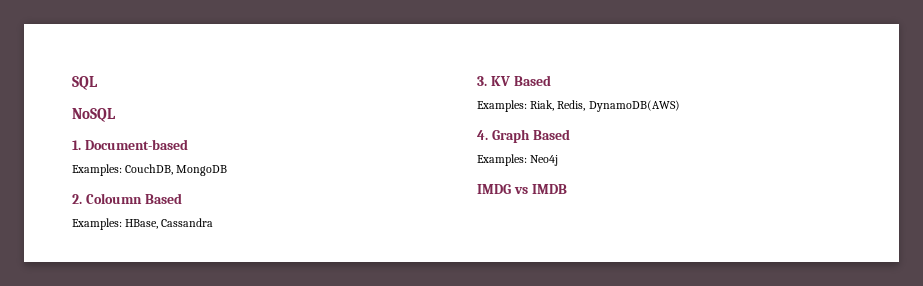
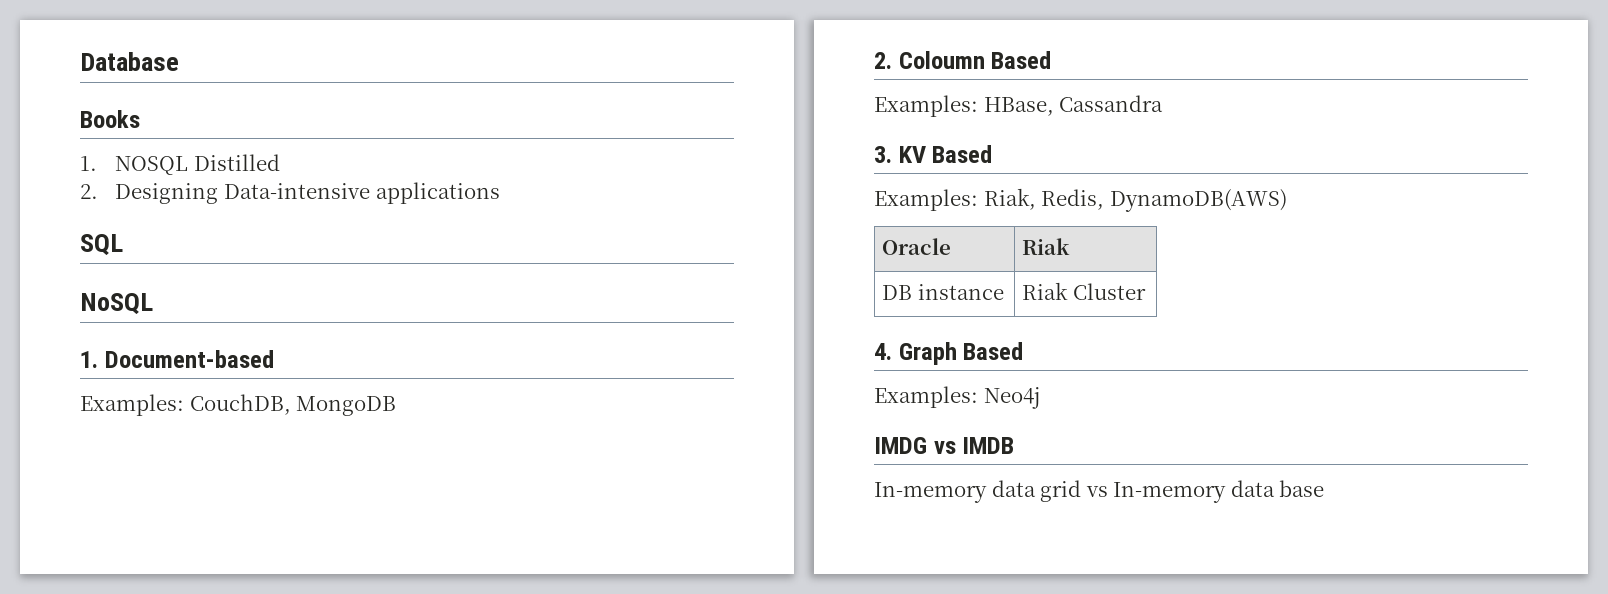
+ Database
+ Books
+ 1. NOSQL Distilled
+ 2. Designing Data-intensive applications
+ Oracle | Riak
+ DB instance | Riak Cluster
+ In-memory data grid vs In-memory data base

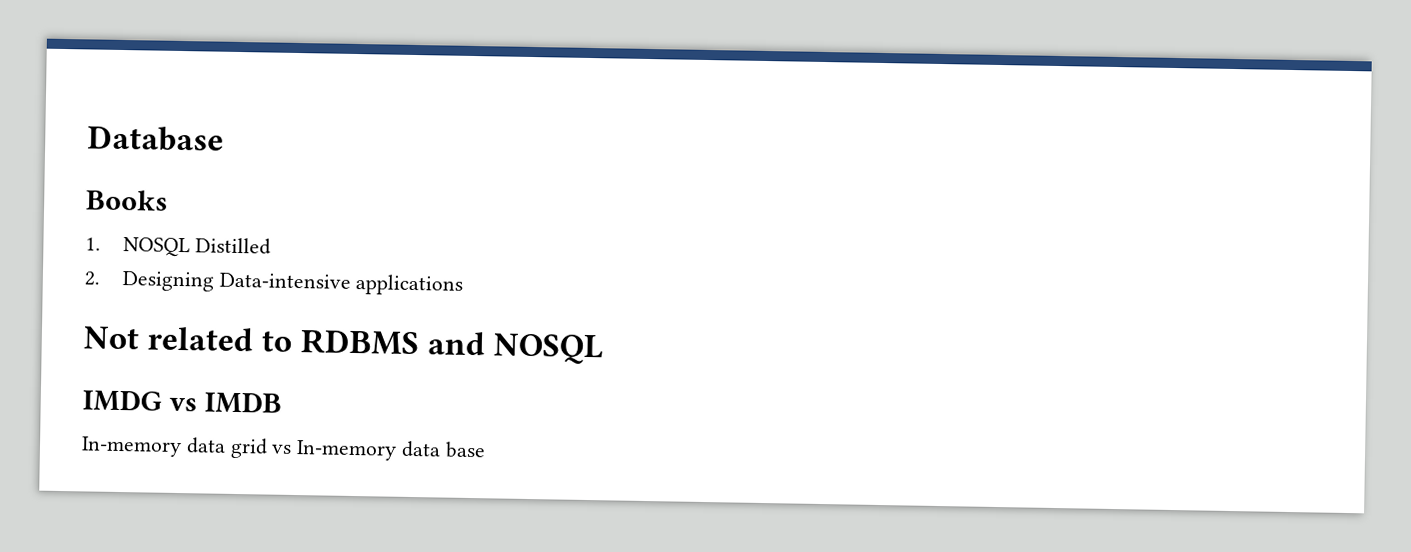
- SQL
- NoSQL
- 1. Document-based
- Examples: CouchDB, MongoDB
- 2. Coloumn Based
- Examples: HBase, Cassandra
- 3. KV Based
- Examples: Riak, Redis, DynamoDB(AWS)
- Oracle | Riak
- DB instance | Riak Cluster
- 4. Graph Based
- Examples: Neo4j
+ Not related to RDBMS and NOSQL

